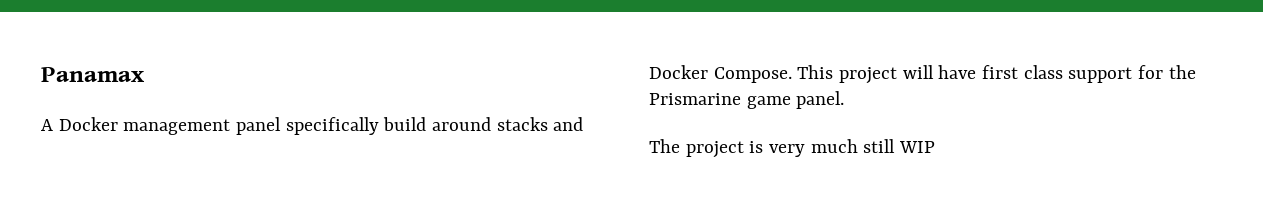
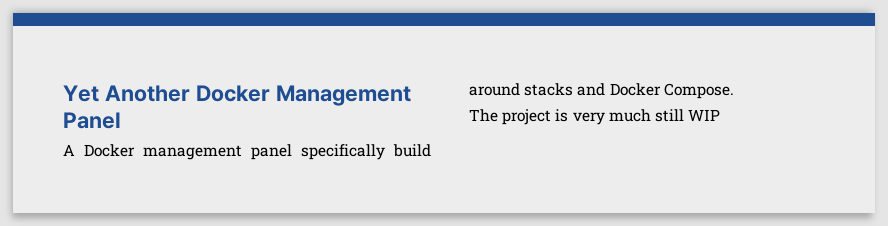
- Panamax
+ Yet Another Docker Management Panel
- This project will have first class support for the Prismarine game panel.

